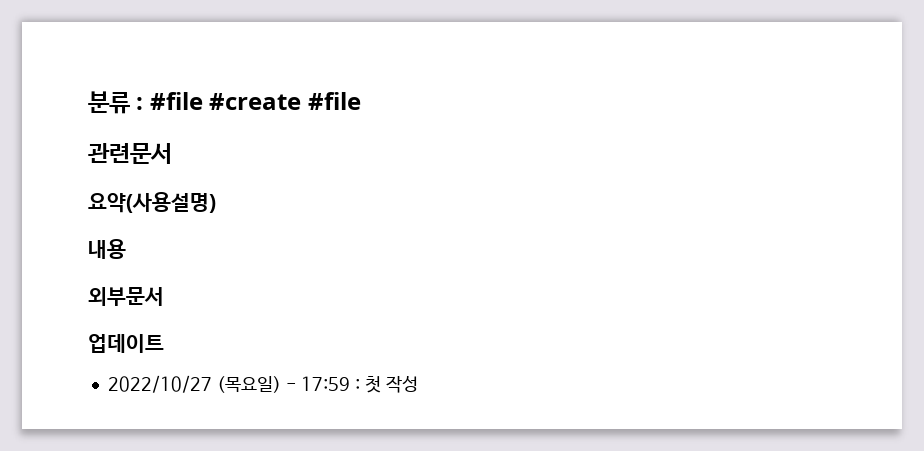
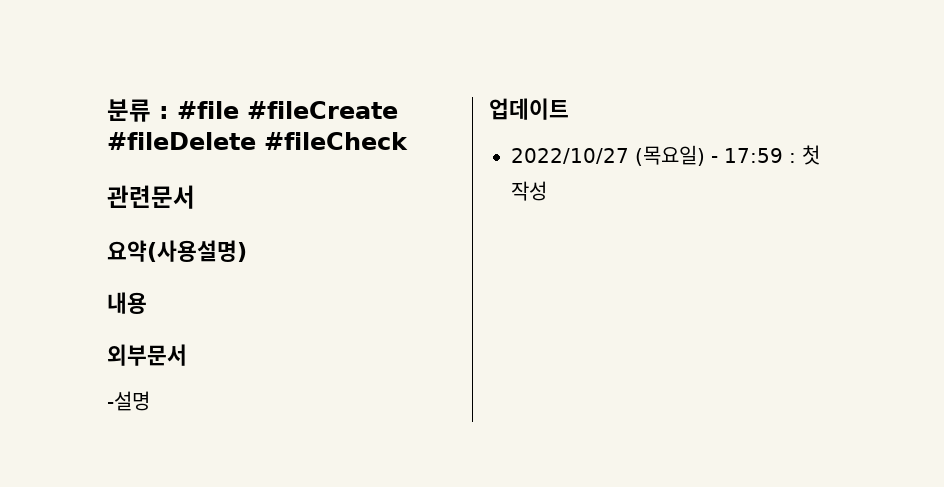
- 분류 : #file #create #file
+ 분류 : #file #fileCreate #fileDelete #fileCheck
+ -설명

